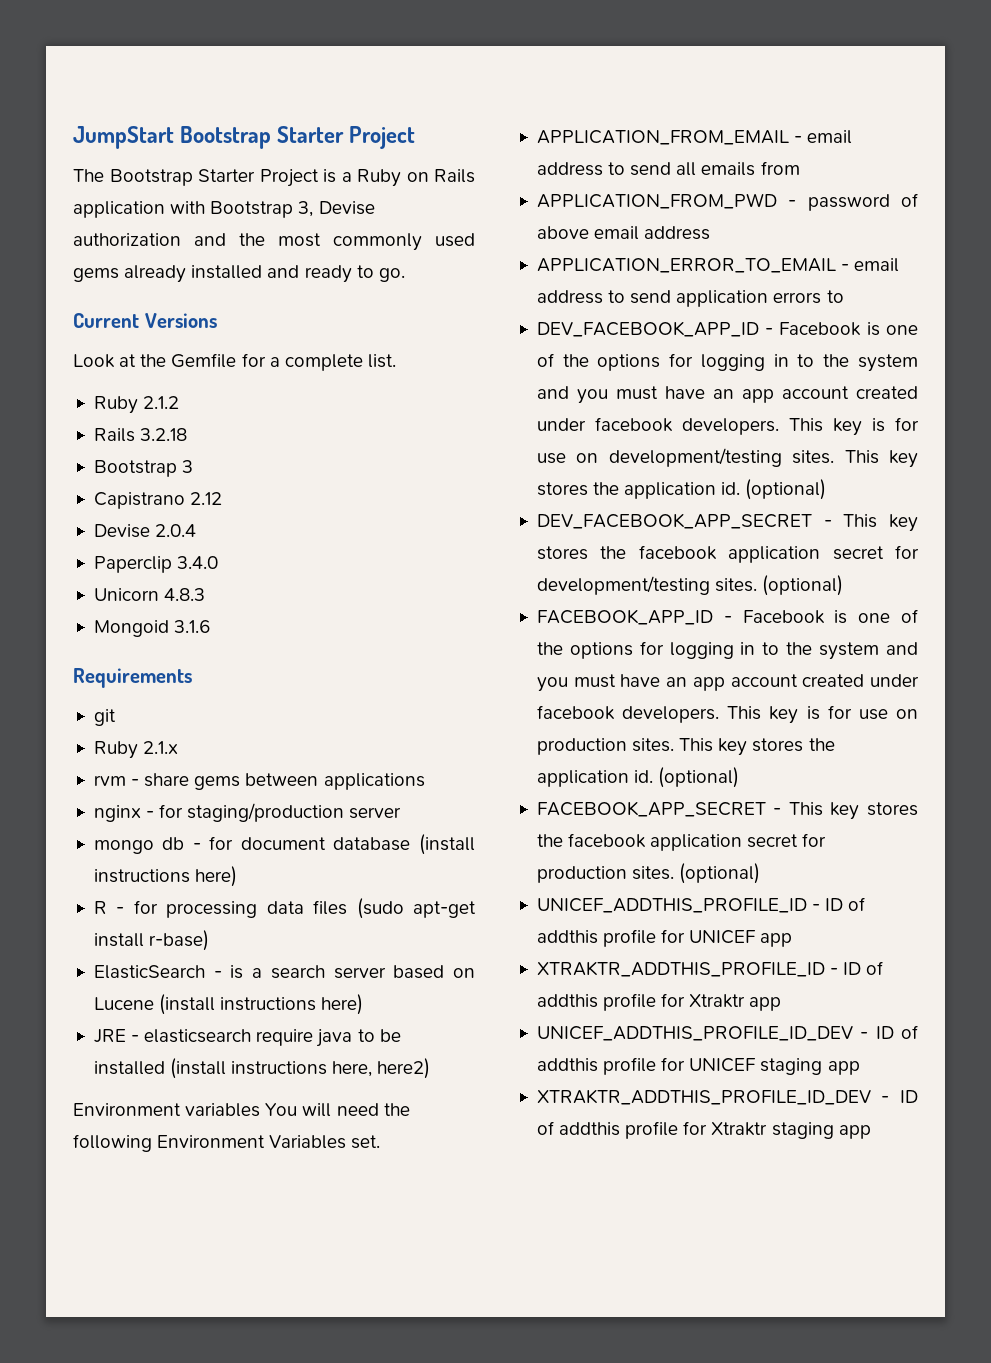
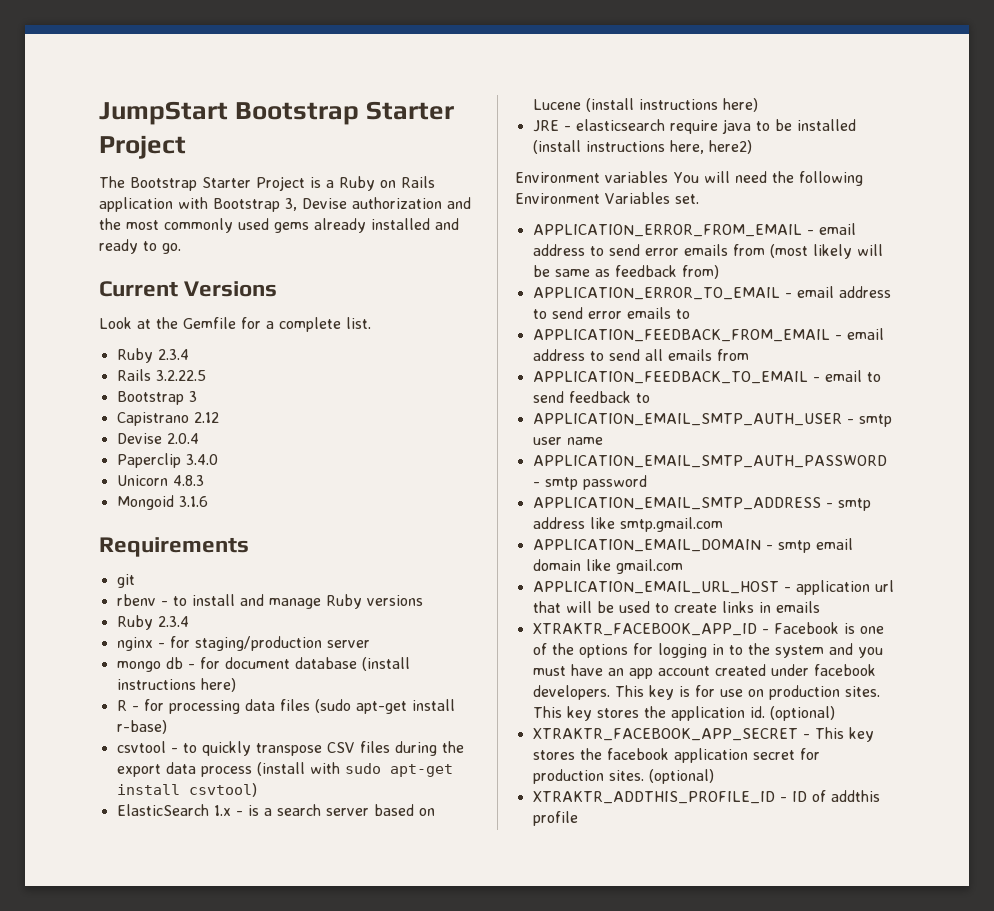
  Look at the Gemfile for a complete list.
- Ruby 2.1.2
- Rails 3.2.18
+ Ruby 2.3.4
+ Rails 3.2.22.5
- Ruby 2.1.x
- rvm - share gems between applications
+ rbenv - to install and manage Ruby versions
+ Ruby 2.3.4
+ csvtool - to quickly transpose CSV files during the export data process (install with sudo apt-get install csvtool)
- ElasticSearch - is a search server based on Lucene (install instructions here)
+ ElasticSearch 1.x - is a search server based on Lucene (install instructions here)
- APPLICATION_FROM_EMAIL - email address to send all emails from
+ APPLICATION_ERROR_FROM_EMAIL - email address to send error emails from (most likely will be same as feedback from)
+ APPLICATION_ERROR_TO_EMAIL - email address to send error emails to
+ APPLICATION_FEEDBACK_FROM_EMAIL - email address to send all emails from
- APPLICATION_FROM_PWD - password of above email address
- APPLICATION_ERROR_TO_EMAIL - email address to send application errors to
- DEV_FACEBOOK_APP_ID - Facebook is one of the options for logging in to the system and you must have an app account created under facebook developers. This key is for use on development/testing sites. This key stores the application id. (optional)
- DEV_FACEBOOK_APP_SECRET - This key stores the facebook application secret for development/testing sites. (optional)
- FACEBOOK_APP_ID - Facebook is one of the options for logging in to the system and you must have an app account created under facebook developers.
+ APPLICATION_FEEDBACK_TO_EMAIL - email to send feedback to
+ APPLICATION_EMAIL_SMTP_AUTH_USER - smtp user name
+ APPLICATION_EMAIL_SMTP_AUTH_PASSWORD - smtp password
+ APPLICATION_EMAIL_SMTP_ADDRESS - smtp address like smtp.gmail.com
+ APPLICATION_EMAIL_DOMAIN - smtp email domain like gmail.com
+ APPLICATION_EMAIL_URL_HOST - application url that will be used to create links in emails
+ XTRAKTR_FACEBOOK_APP_ID - Facebook is one of the options for logging in to the system and you must have an app account created under facebook developers.
- FACEBOOK_APP_SECRET - This key stores the facebook application secret for production sites.
+ XTRAKTR_FACEBOOK_APP_SECRET - This key stores the facebook application secret for production sites.
- UNICEF_ADDTHIS_PROFILE_ID - ID of addthis profile for UNICEF app
- XTRAKTR_ADDTHIS_PROFILE_ID - ID of addthis profile for Xtraktr app
- UNICEF_ADDTHIS_PROFILE_ID_DEV - ID of addthis profile for UNICEF staging app
- XTRAKTR_ADDTHIS_PROFILE_ID_DEV - ID of addthis profile for Xtraktr staging app
+ XTRAKTR_ADDTHIS_PROFILE_ID - ID of addthis profile

